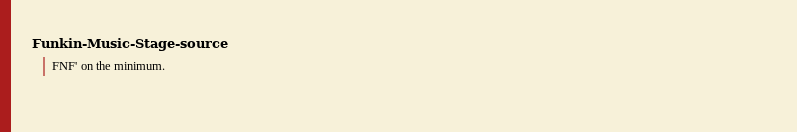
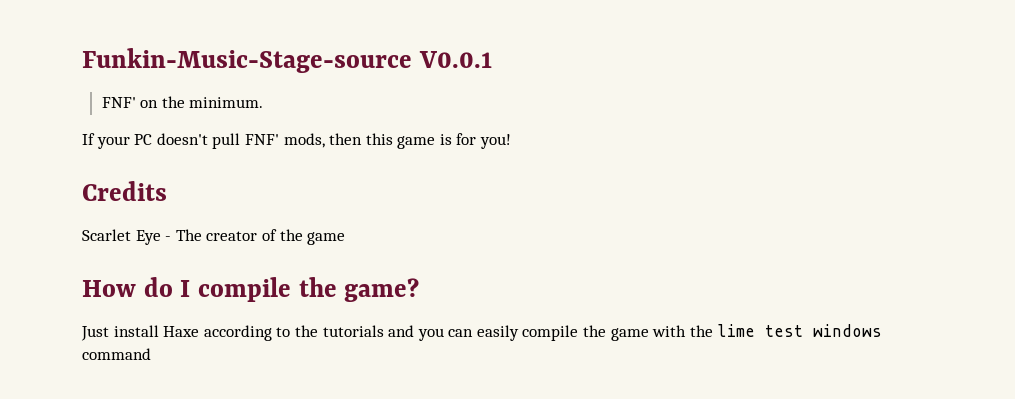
- Funkin-Music-Stage-source
+ Funkin-Music-Stage-source V0.0.1
+ If your PC doesn't pull FNF' mods, then this game is for you!
+ Credits
+ Scarlet Eye - The creator of the game
+ How do I compile the game?
+ Just install Haxe according to the tutorials and you can easily compile the game with the lime test windows command

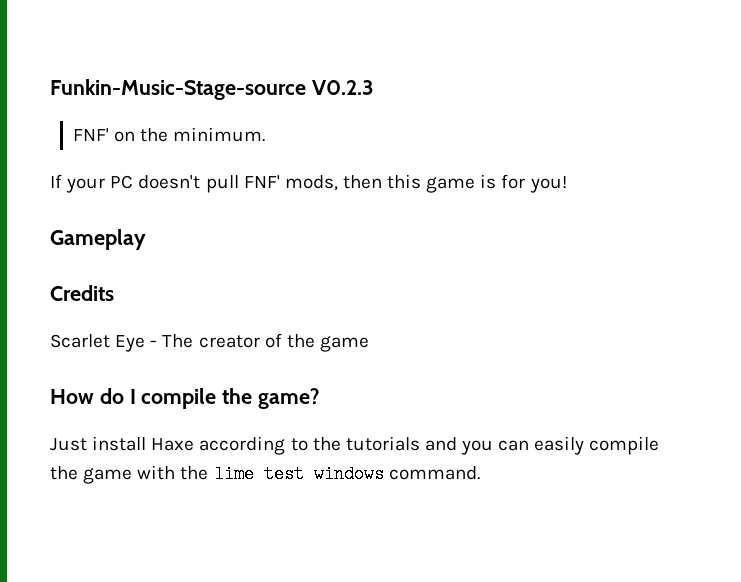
- Funkin-Music-Stage-source V0.0.1
+ Funkin-Music-Stage-source V0.2.3
+ Gameplay
- Just install Haxe according to the tutorials and you can easily compile the game with the lime test windows command
+ Just install Haxe according to the tutorials and you can easily compile the game with the lime test windows command.

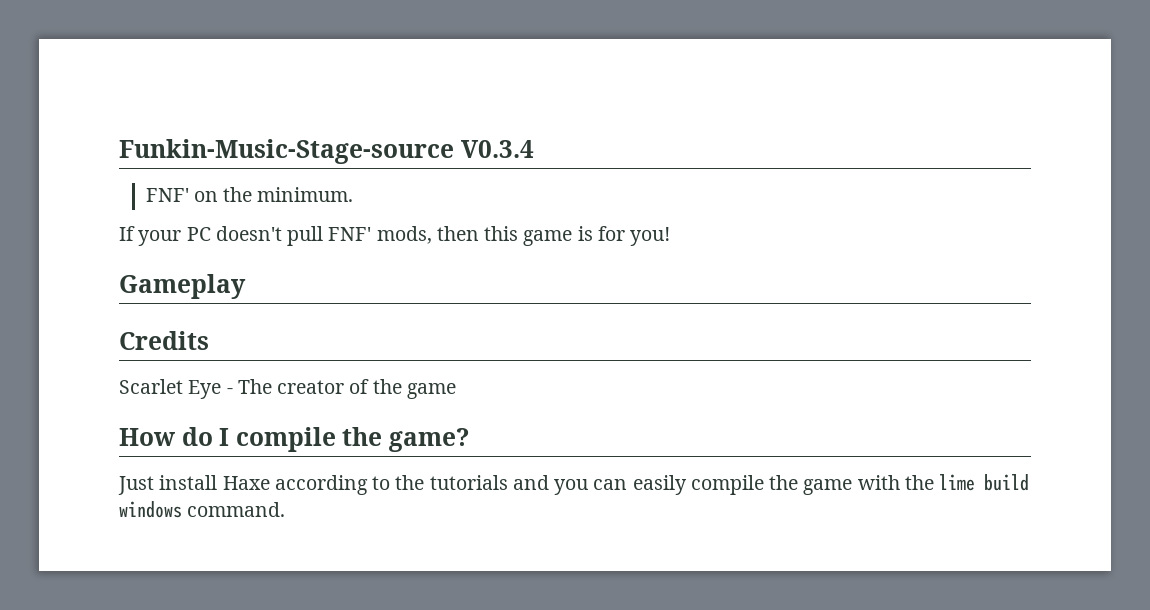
- Funkin-Music-Stage-source V0.2.3
+ Funkin-Music-Stage-source V0.3.4
- Just install Haxe according to the tutorials and you can easily compile the game with the lime test windows command.
+ Just install Haxe according to the tutorials and you can easily compile the game with the lime build windows command.

